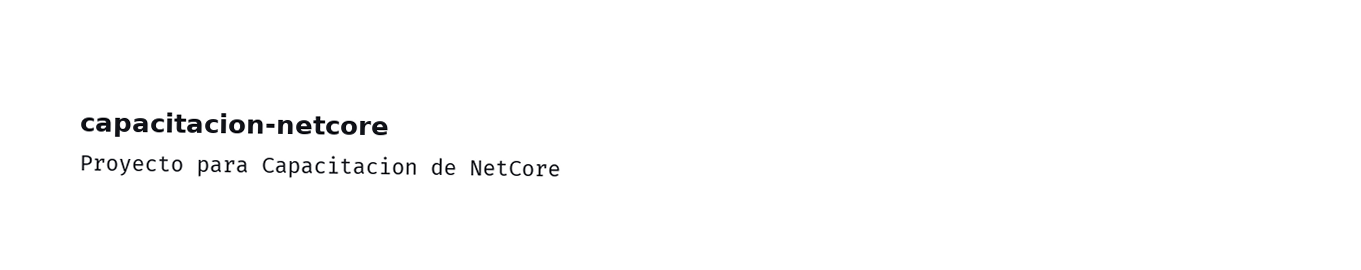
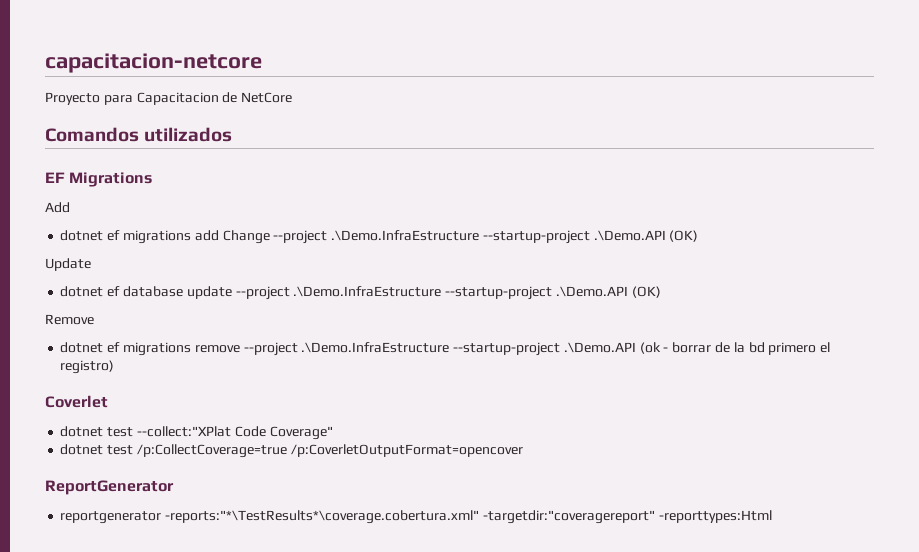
+ Comandos utilizados
+ EF Migrations
+ Add
+ dotnet ef migrations add Change --project .\Demo.InfraEstructure --startup-project .\Demo.API (OK)
+ Update
+ dotnet ef database update --project .\Demo.InfraEstructure --startup-project .\Demo.API (OK)
+ Remove
+ dotnet ef migrations remove --project .\Demo.InfraEstructure --startup-project .\Demo.API (ok - borrar de la bd primero el registro)
+ Coverlet
+ dotnet test --collect:"XPlat Code Coverage"
+ dotnet test /p:CollectCoverage=true /p:CoverletOutputFormat=opencover
+ ReportGenerator
+ reportgenerator -reports:"*\TestResults*\coverage.cobertura.xml" -targetdir:"coveragereport" -reporttypes:Html

